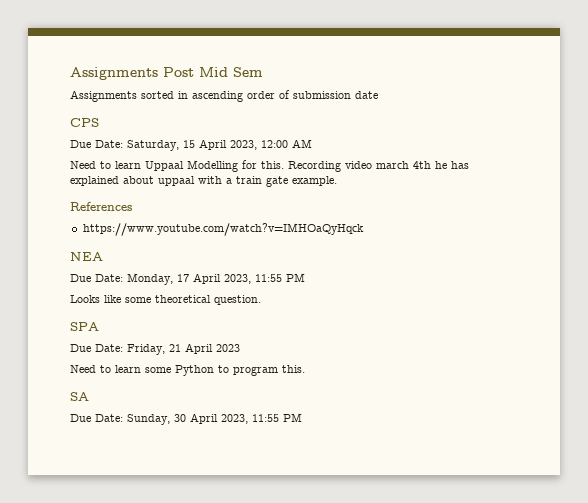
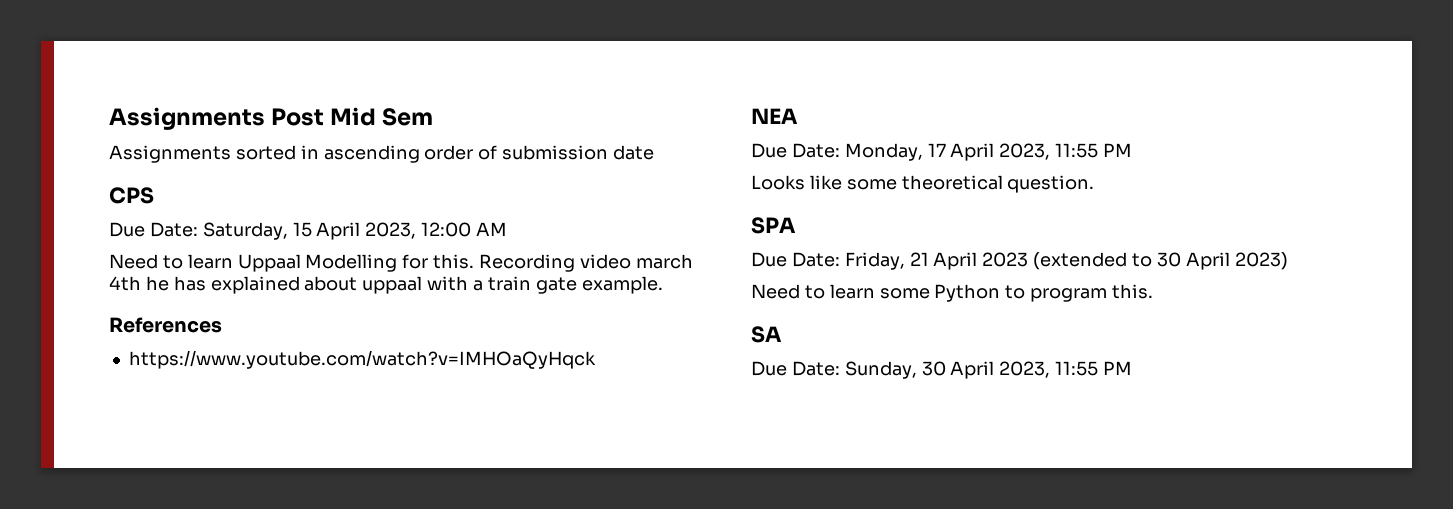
- Due Date: Friday, 21 April 2023
+ Due Date: Friday, 21 April 2023 (extended to 30 April 2023)

